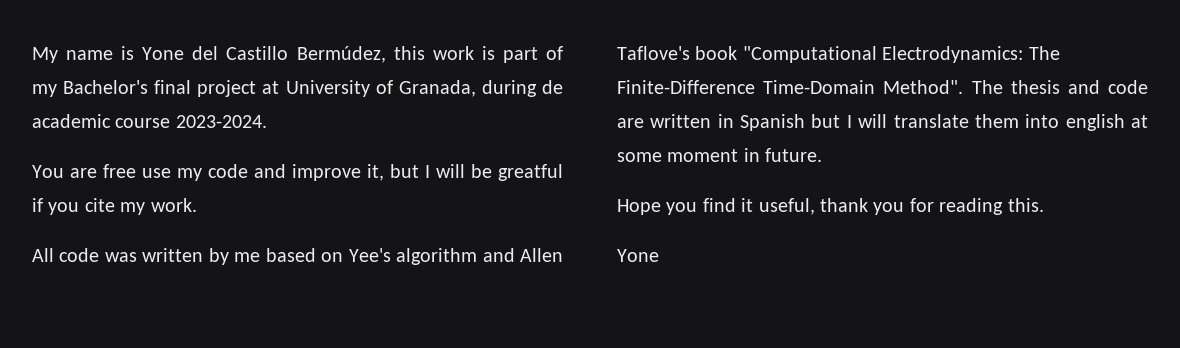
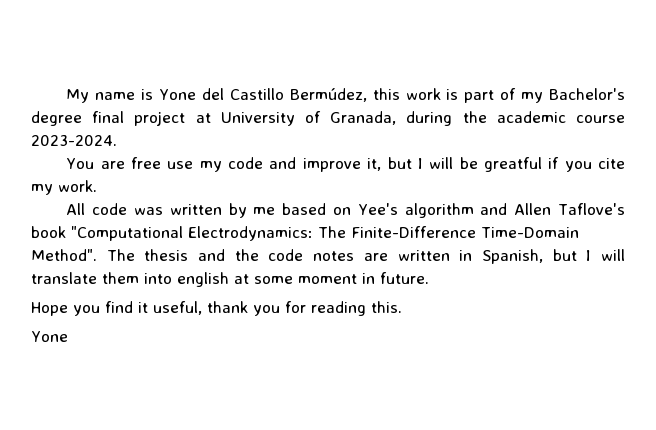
- My name is Yone del Castillo Bermúdez, this work is part of my Bachelor's final project at University of Granada, during de academic course 2023-2024.
+ My name is Yone del Castillo Bermúdez, this work is part of my Bachelor's degree final project at University of Granada, during the academic course 2023-2024.
- The thesis and code are written in Spanish but I will translate them into english at some moment in future.
+ The thesis and the code notes are written in Spanish, but I will translate them into english at some moment in future.

